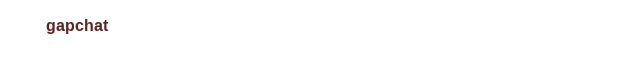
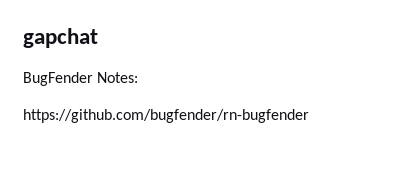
+ BugFender Notes:
+ https://github.com/bugfender/rn-bugfender

